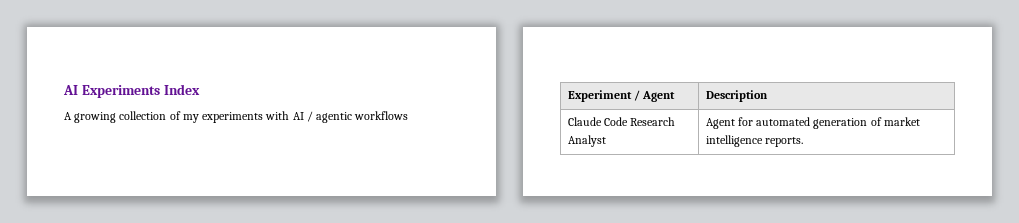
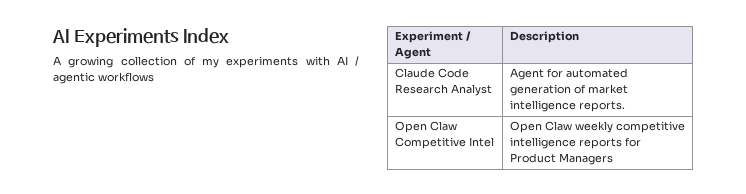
+ Open Claw Competitive Intel | Open Claw weekly competitive intelligence reports for Product Managers

